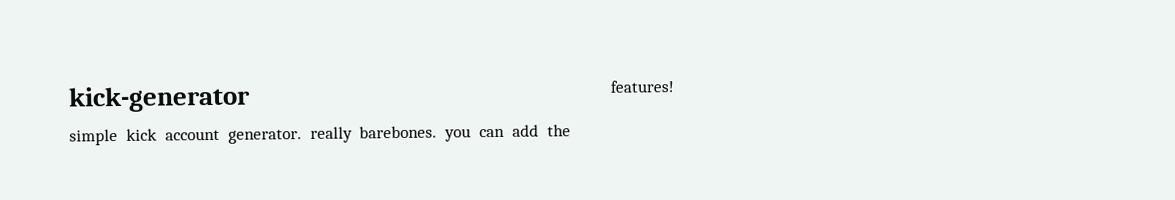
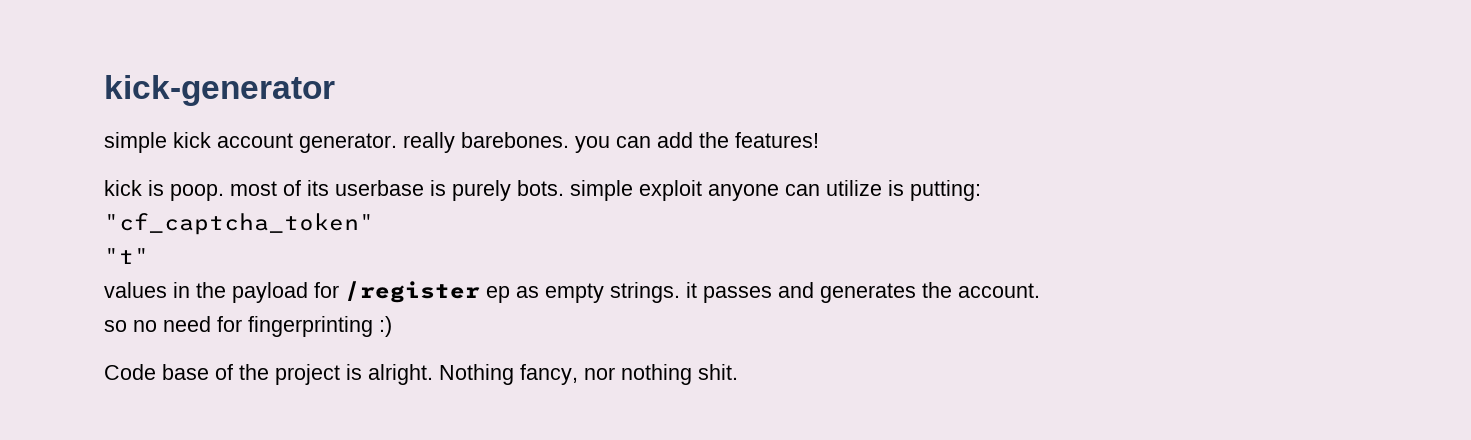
+ kick is poop. most of its userbase is purely bots. simple exploit anyone can utilize is putting:
+ "cf_captcha_token"
+ "t"
+ values in the payload for /register ep as empty strings. it passes and generates the account.
+ so no need for fingerprinting :)
+ Code base of the project is alright. Nothing fancy, nor nothing shit.

